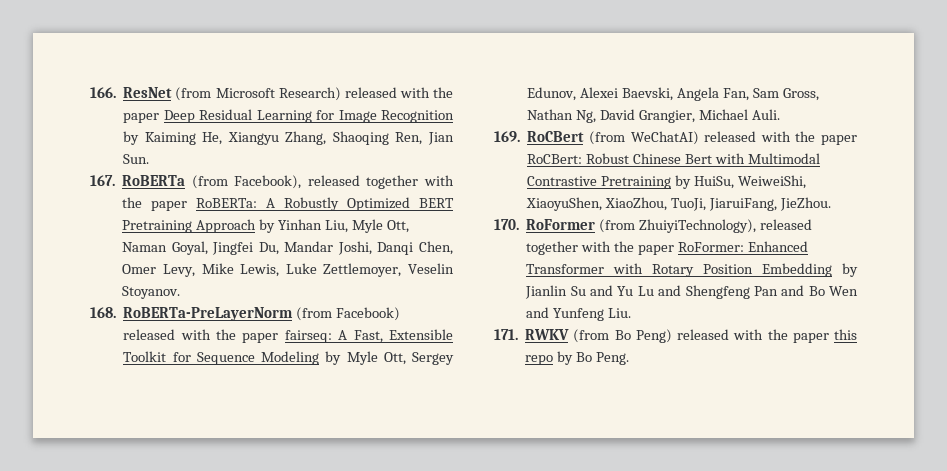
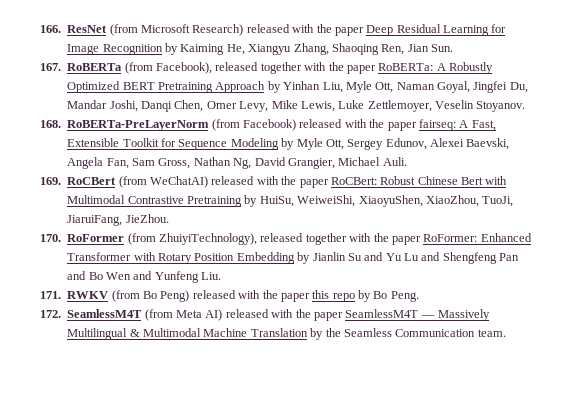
+ 172. SeamlessM4T (from Meta AI) released with the paper SeamlessM4T — Massively Multilingual & Multimodal Machine Translation by the Seamless Communication team.

